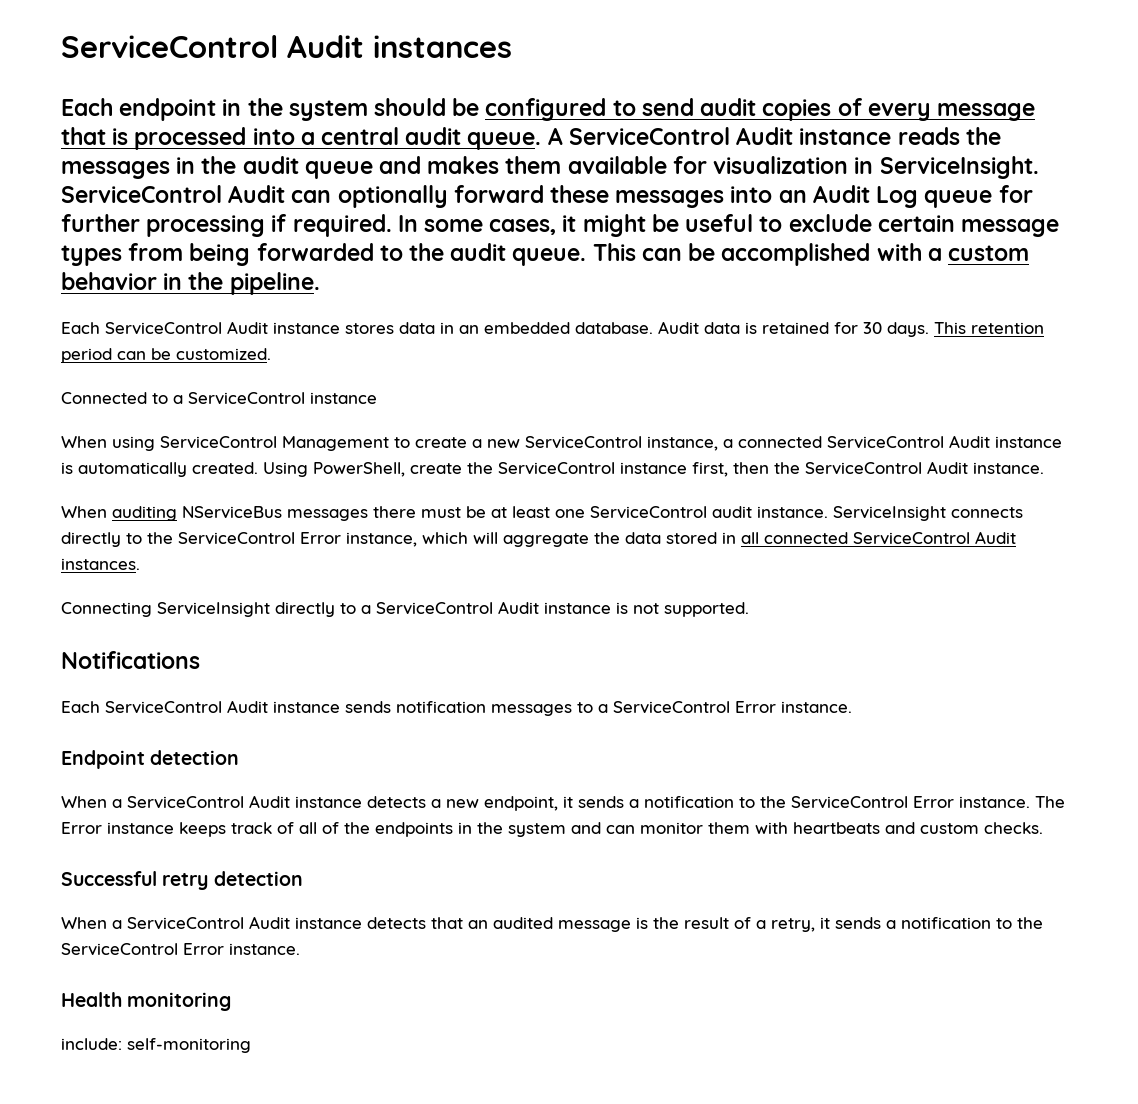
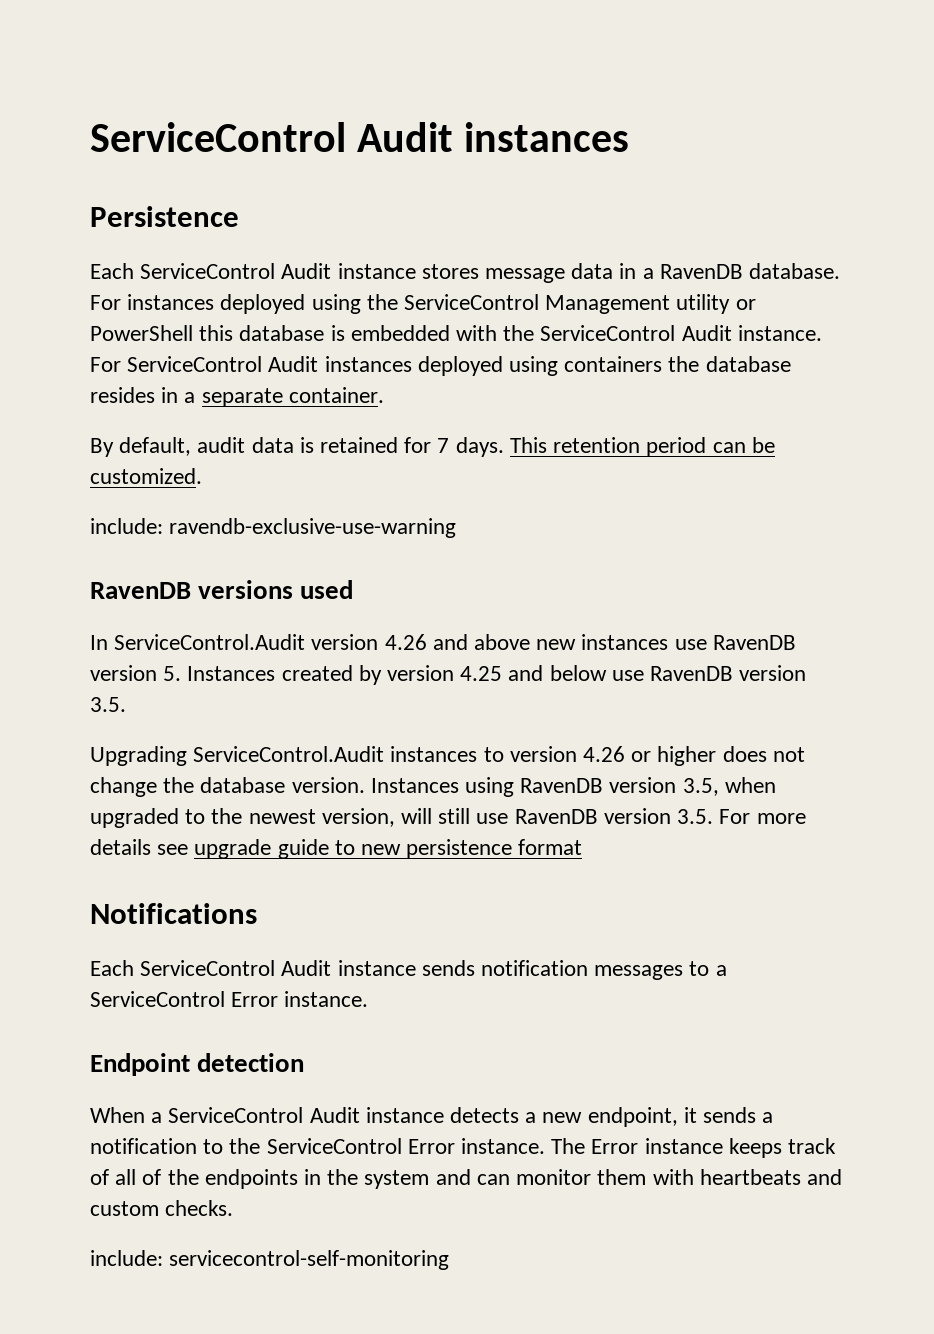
- Each endpoint in the system should be configured to send audit copies of every message that is processed into a central audit queue. A ServiceControl Audit instance reads the messages in the audit queue and makes them available for visualization in ServiceInsight. ServiceControl Audit can optionally forward these messages into an Audit Log queue for further processing if required. In some cases, it might be useful to exclude certain message types from being forwarded to the audit queue. This can be accomplished with a custom behavior in the pipeline.
+ Persistence
- Each ServiceControl Audit instance stores data in an embedded database. Audit data is retained for 30 days.
+ Each ServiceControl Audit instance stores message data in a RavenDB database. For instances deployed using the ServiceControl Management utility or PowerShell this database is embedded with the ServiceControl Audit instance. For ServiceControl Audit instances deployed using containers the database resides in a separate container.
+ By default, audit data is retained for 7 days.
- Connected to a ServiceControl instance
- When using ServiceControl Management to create a new ServiceControl instance, a connected ServiceControl Audit instance is automatically created. Using PowerShell, create the ServiceControl instance first, then the ServiceControl Audit instance.
- When auditing NServiceBus messages there must be at least one ServiceControl audit instance. ServiceInsight connects directly to the ServiceControl Error instance, which will aggregate the data stored in all connected ServiceControl Audit instances.
- Connecting ServiceInsight directly to a ServiceControl Audit instance is not supported.
+ include: ravendb-exclusive-use-warning
+ RavenDB versions used
+ In ServiceControl.Audit version 4.26 and above new instances use RavenDB version 5. Instances created by version 4.25 and below use RavenDB version 3.5.
+ Upgrading ServiceControl.Audit instances to version 4.26 or higher does not change the database version. Instances using RavenDB version 3.5, when upgraded to the newest version, will still use RavenDB version 3.5. For more details see upgrade guide to new persistence format
- Successful retry detection
- When a ServiceControl Audit instance detects that an audited message is the result of a retry, it sends a notification to the ServiceControl Error instance.
- Health monitoring
- include: self-monitoring
+ include: servicecontrol-self-monitoring

